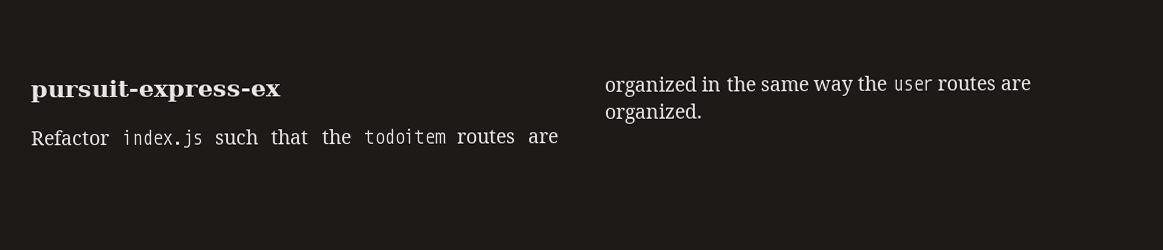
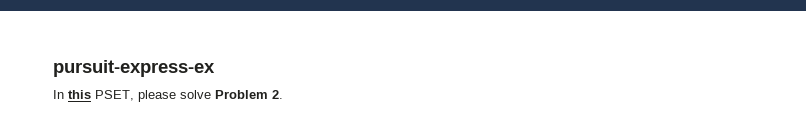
- Refactor index.js such that the todoitem routes are organized in the same way the user routes are organized.
+ In this PSET, please solve Problem 2.

